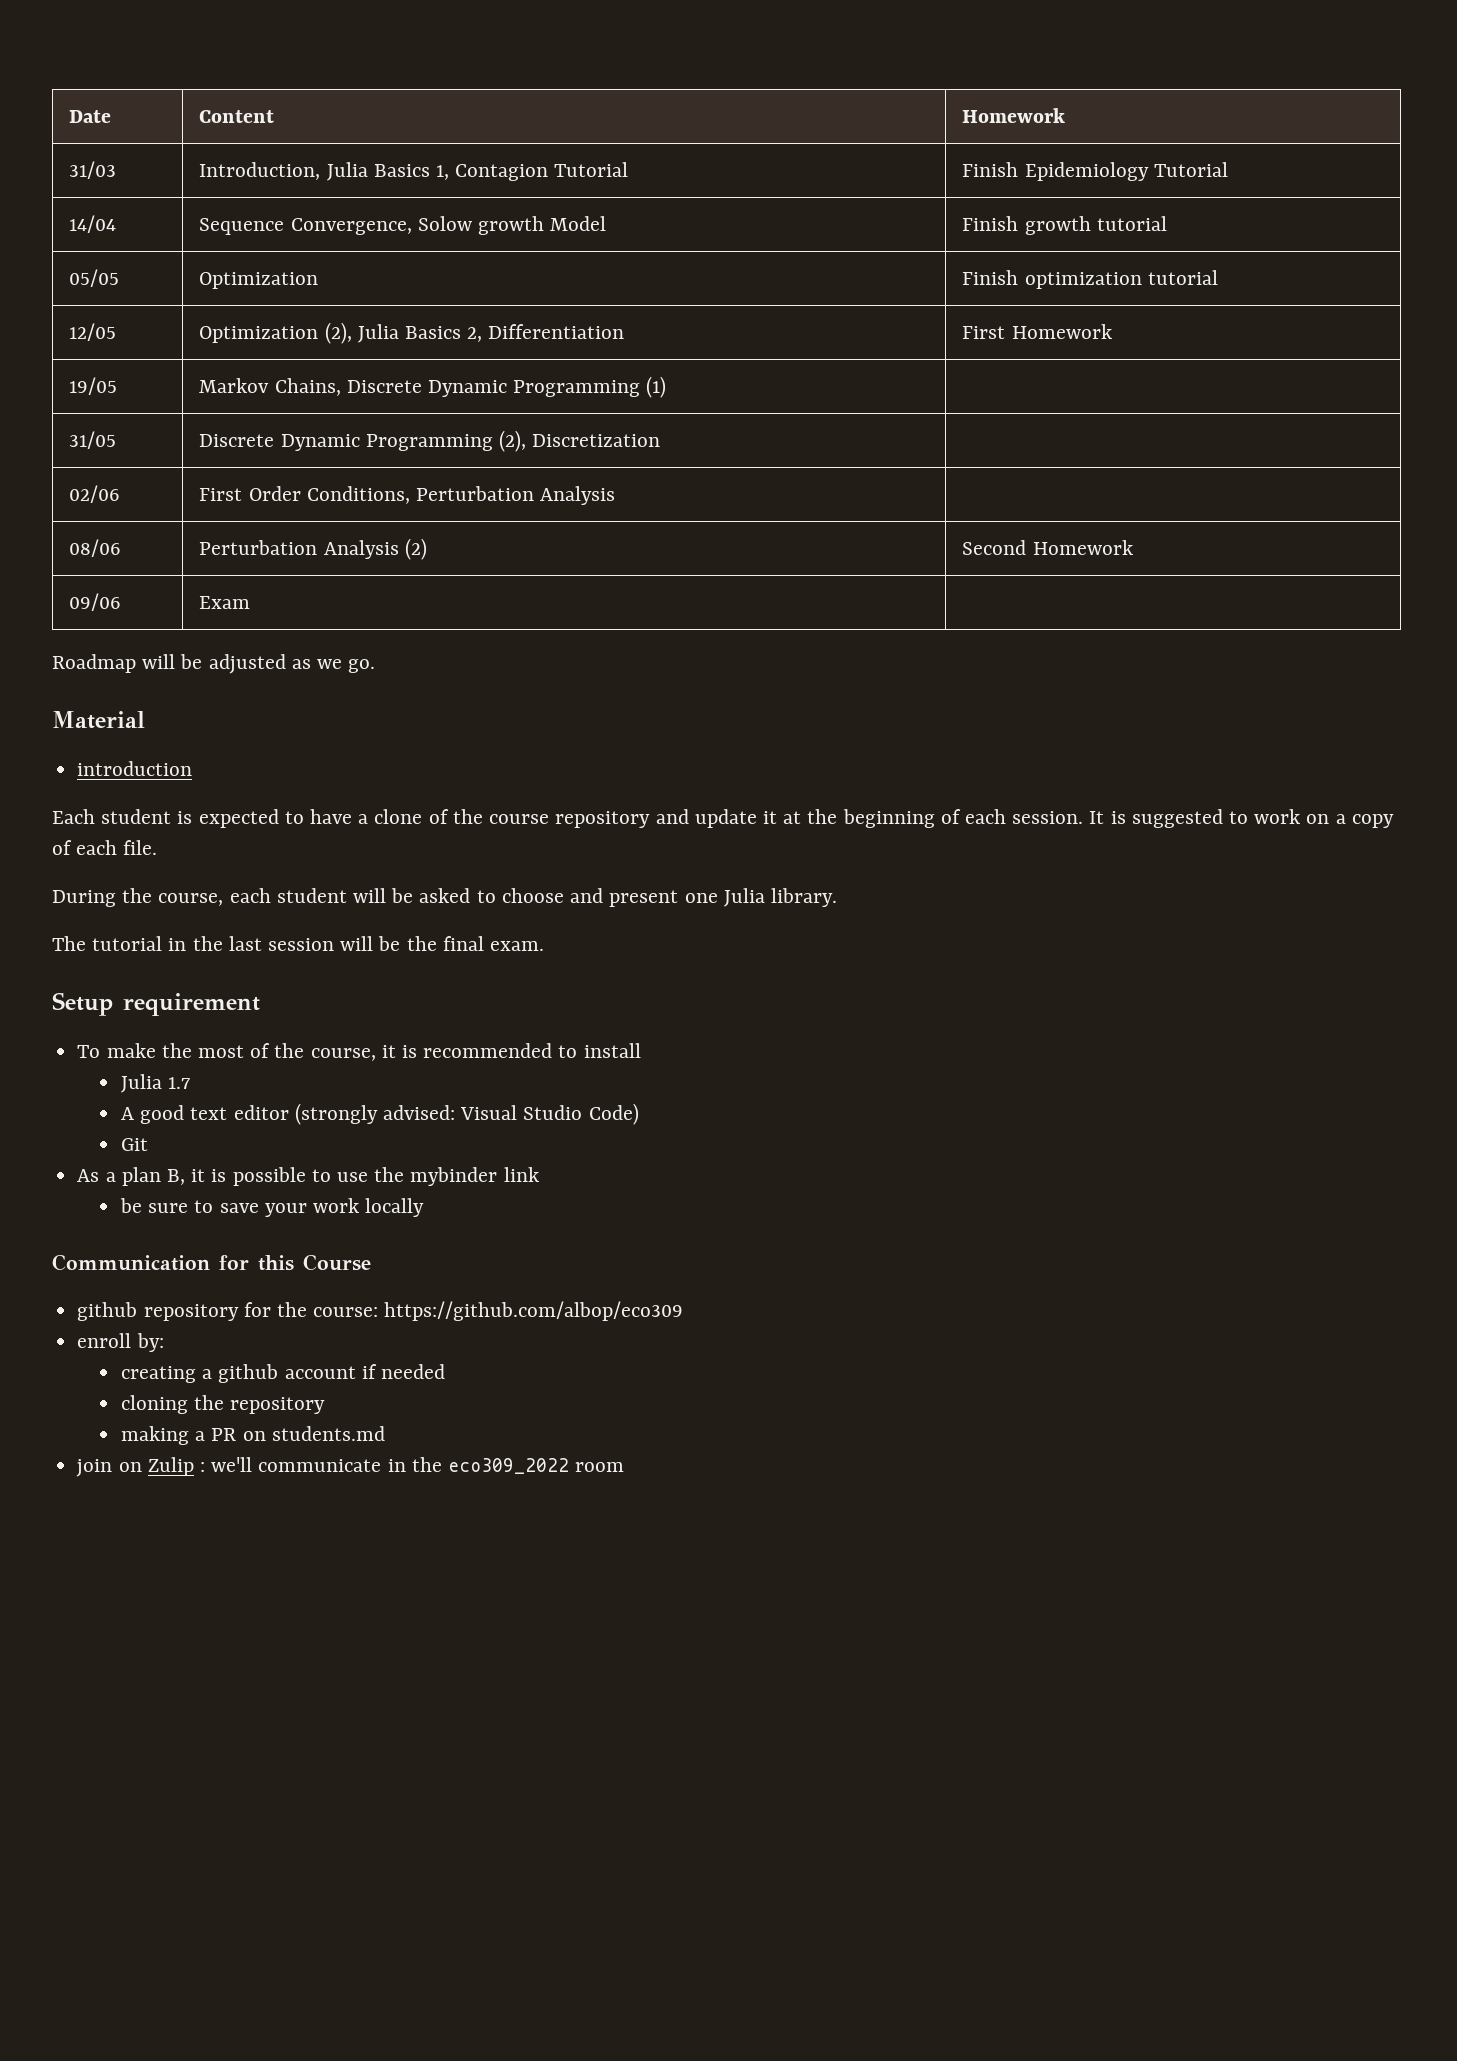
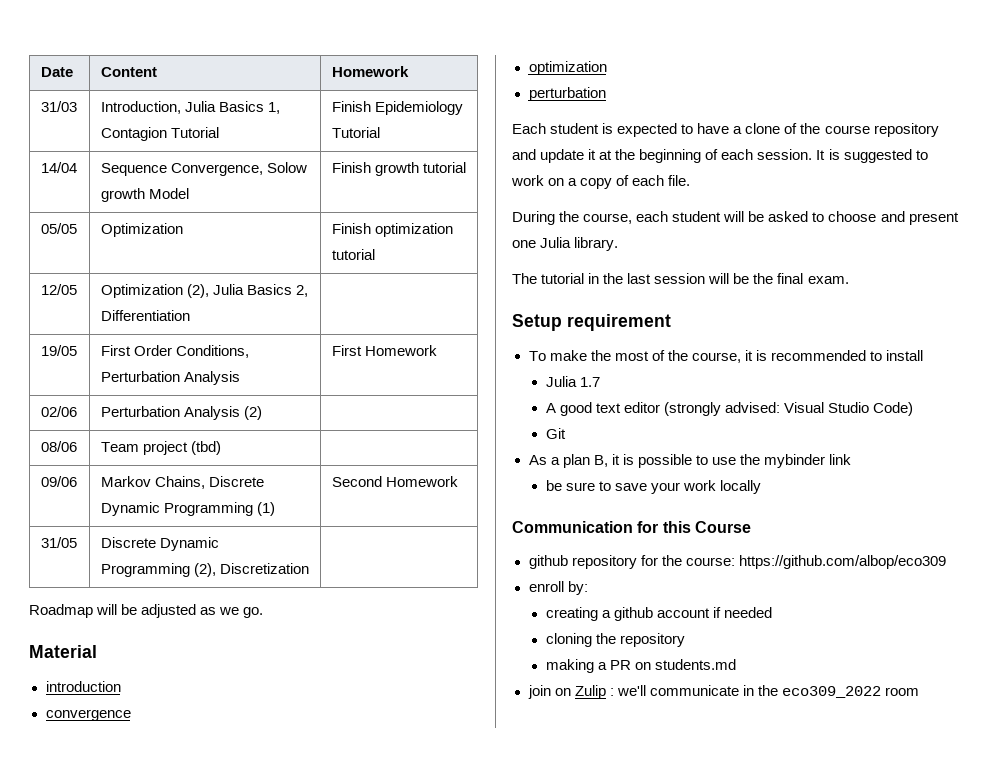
- 12/05 | Optimization (2), Julia Basics 2, Differentiation | First Homework
- 19/05 | Markov Chains, Discrete Dynamic Programming (1) |
+ 12/05 | Optimization (2), Julia Basics 2, Differentiation |
+ 19/05 | First Order Conditions, Perturbation Analysis | First Homework
+ 02/06 | Perturbation Analysis (2) |
+ 08/06 | Team project (tbd) |
+ 09/06 | Markov Chains, Discrete Dynamic Programming (1) | Second Homework
- 02/06 | First Order Conditions, Perturbation Analysis |
- 08/06 | Perturbation Analysis (2) | Second Homework
- 09/06 | Exam |
+ convergence
+ optimization
+ perturbation

